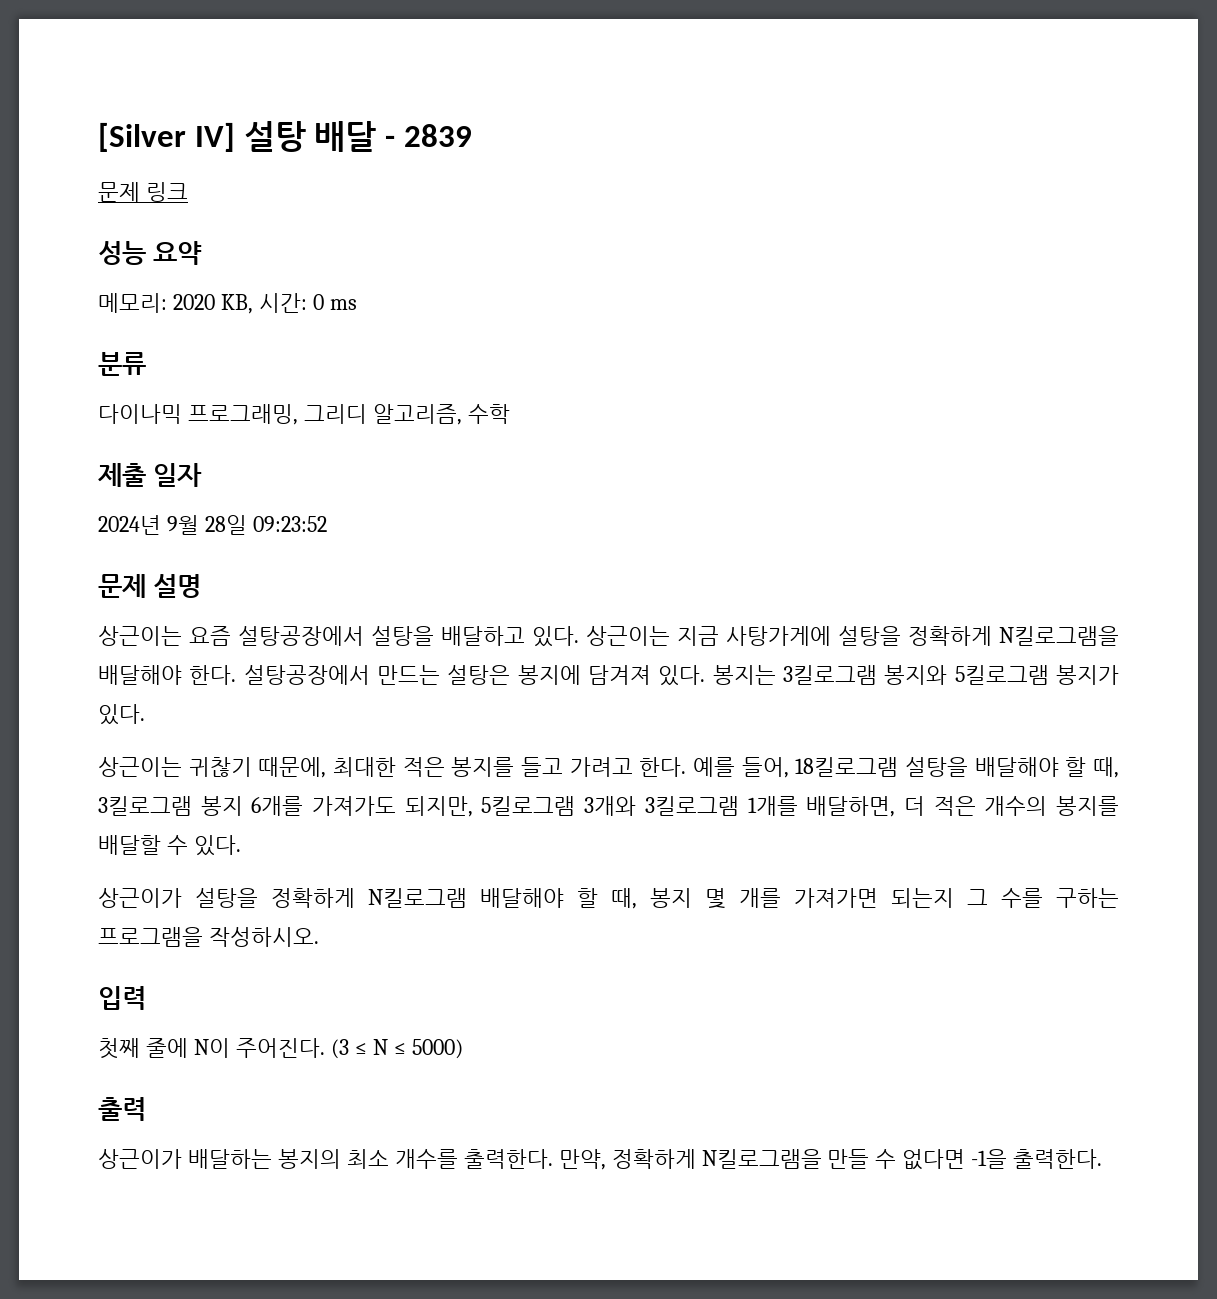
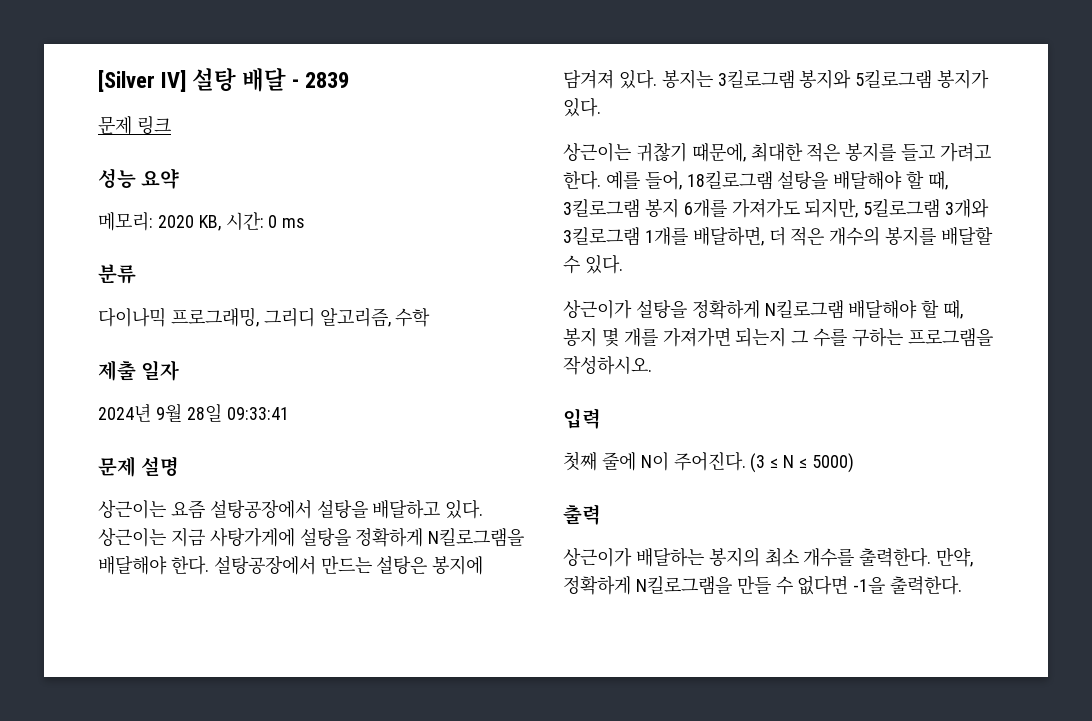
- 2024년 9월 28일 09:23:52
+ 2024년 9월 28일 09:33:41

